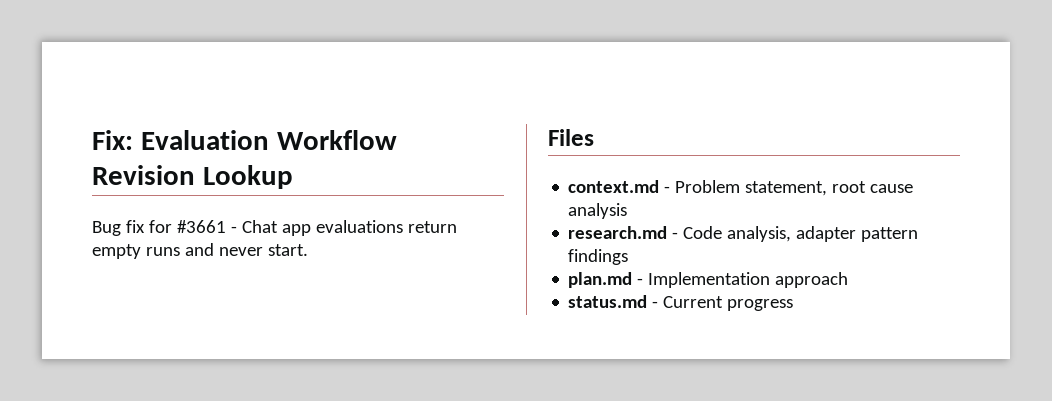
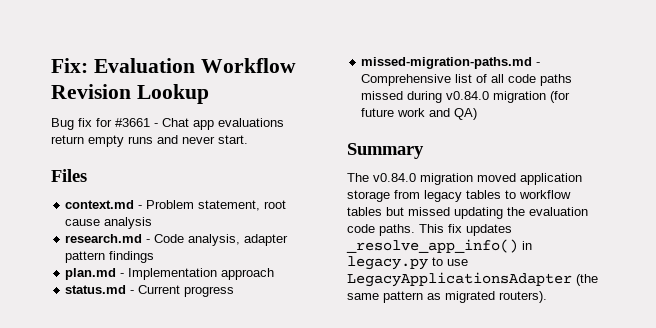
+ missed-migration-paths.md - Comprehensive list of all code paths missed during v0.84.0 migration (for future work and QA)
+ Summary
+ The v0.84.0 migration moved application storage from legacy tables to workflow tables but missed updating the evaluation code paths. This fix updates _resolve_app_info() in legacy.py to use LegacyApplicationsAdapter (the same pattern as migrated routers).

